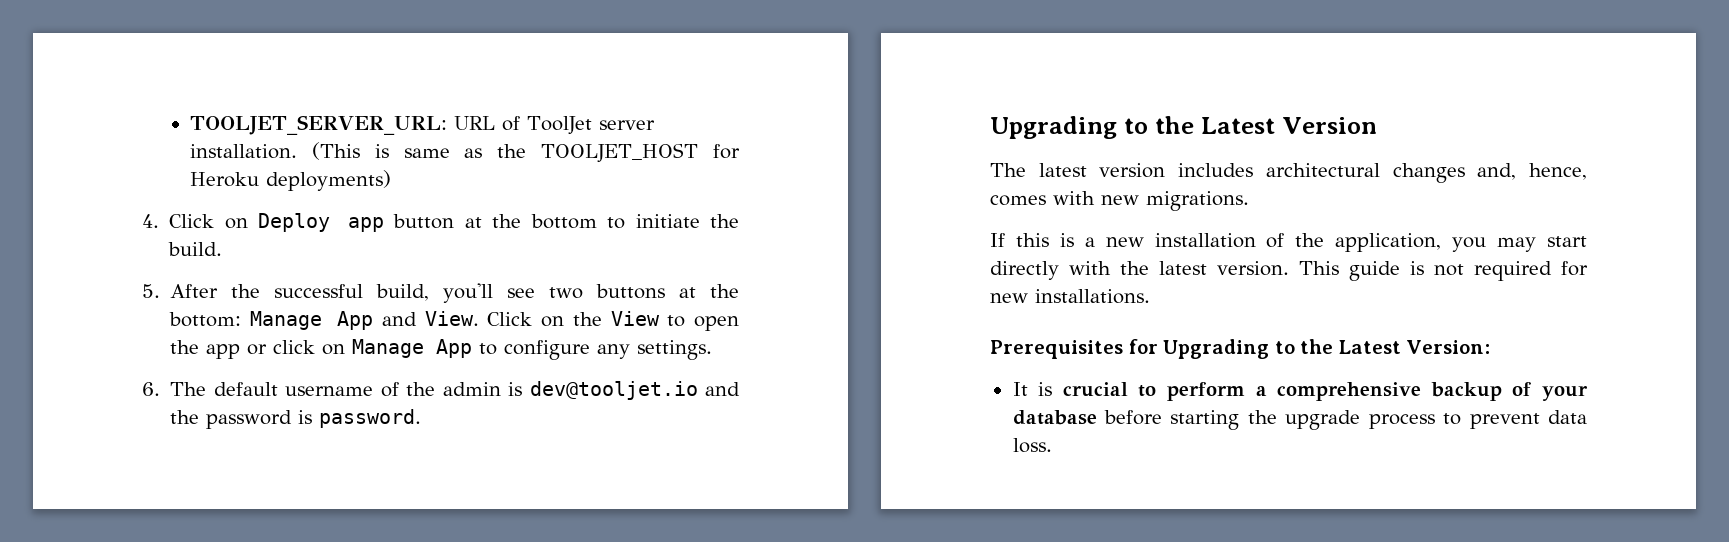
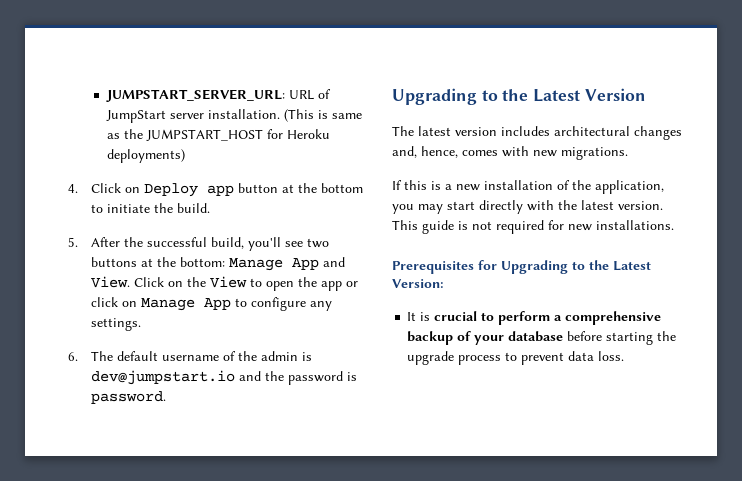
- TOOLJET_SERVER_URL: URL of ToolJet server installation.
+ JUMPSTART_SERVER_URL: URL of JumpStart server installation.
- (This is same as the TOOLJET_HOST for Heroku deployments)
+ (This is same as the JUMPSTART_HOST for Heroku deployments)
- 6. The default username of the admin is dev@tooljet.io and the password is password.
+ 6. The default username of the admin is dev@jumpstart.io and the password is password.

